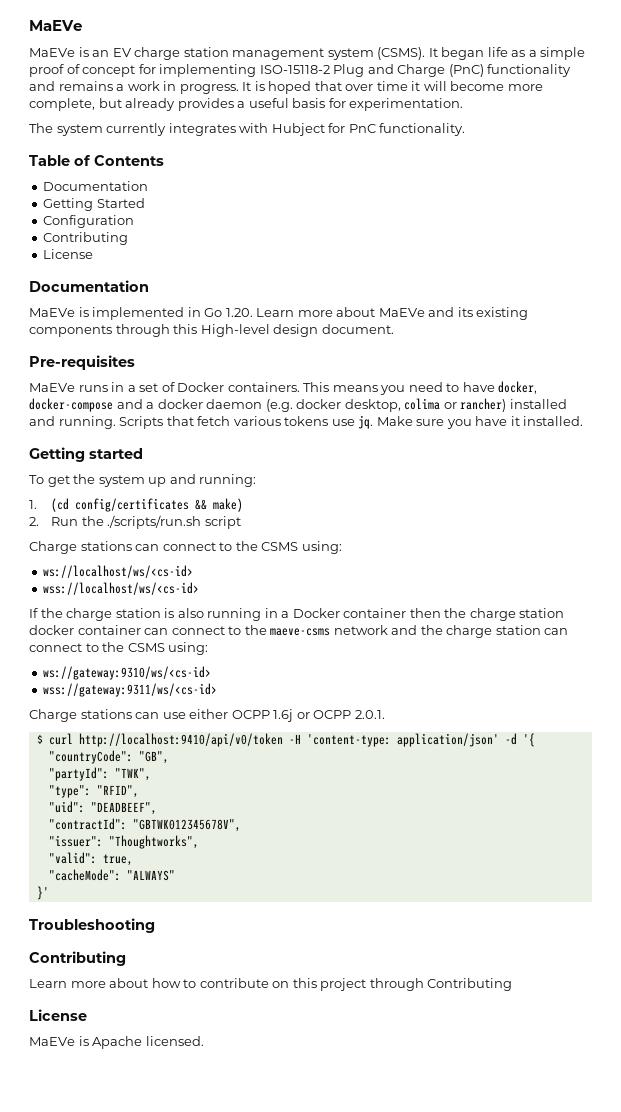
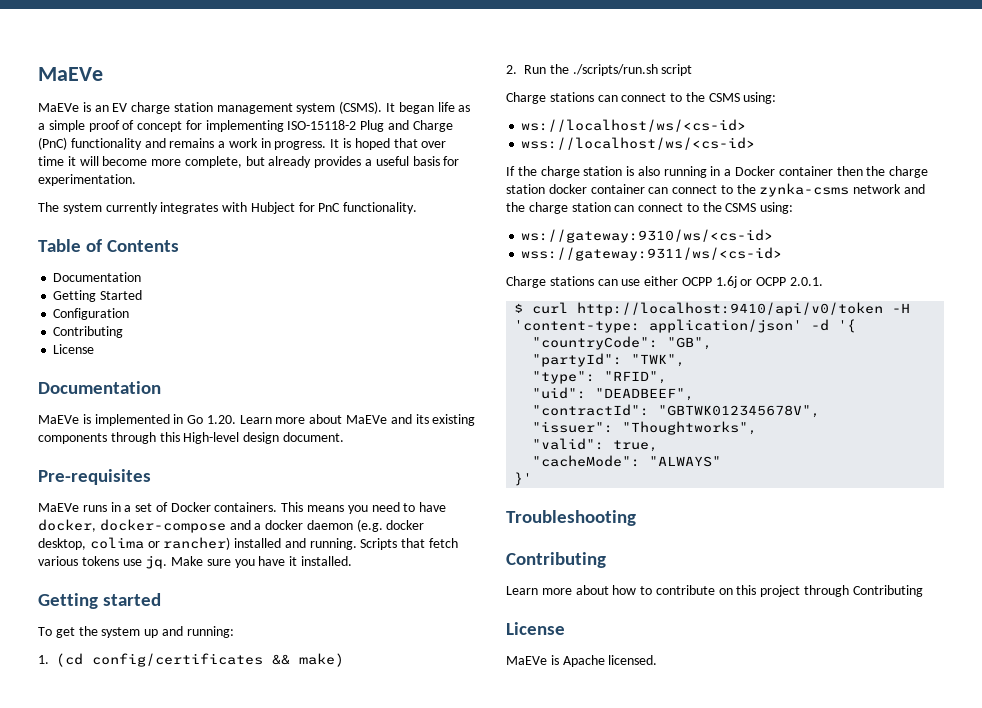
- If the charge station is also running in a Docker container then the charge station docker container can connect to the maeve-csms network and the charge station can connect to the CSMS using:
+ If the charge station is also running in a Docker container then the charge station docker container can connect to the zynka-csms network and the charge station can connect to the CSMS using:

